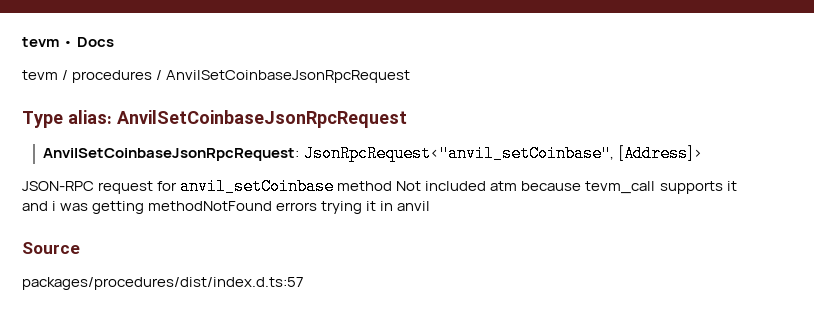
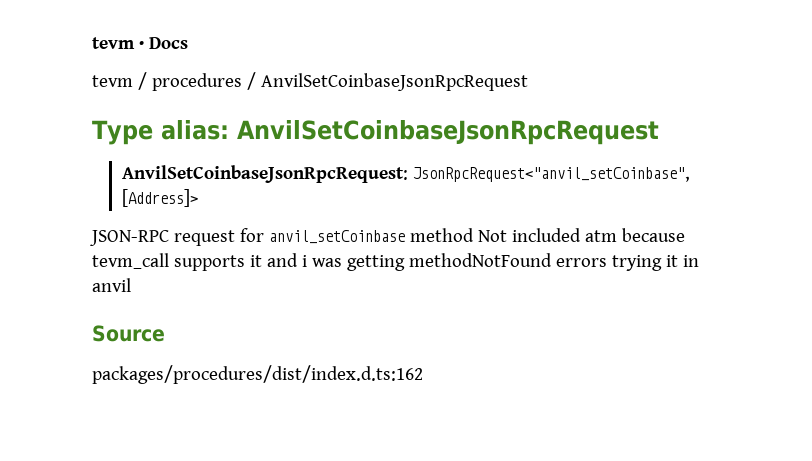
- packages/procedures/dist/index.d.ts:57
+ packages/procedures/dist/index.d.ts:162

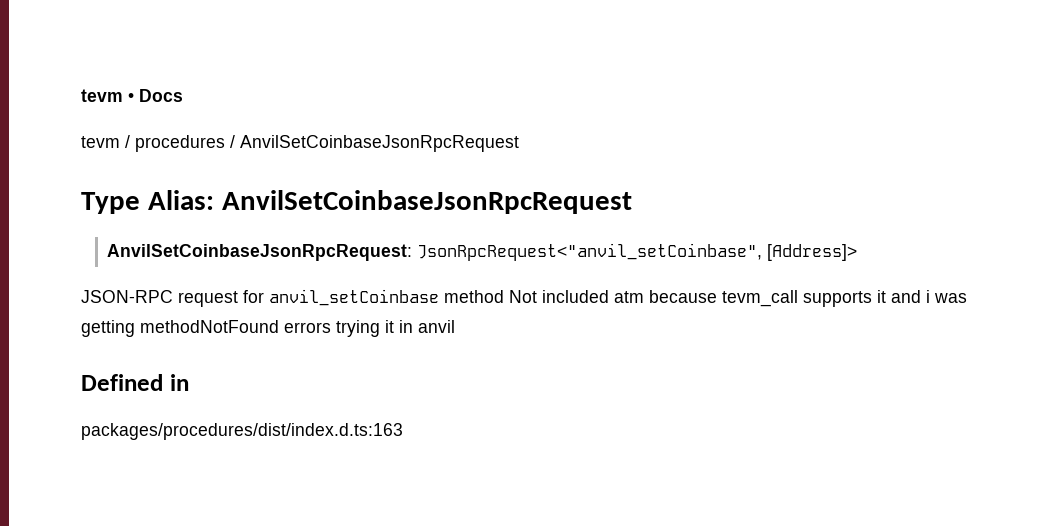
- Type alias: AnvilSetCoinbaseJsonRpcRequest
+ Type Alias: AnvilSetCoinbaseJsonRpcRequest
- Source
- packages/procedures/dist/index.d.ts:162
+ Defined in
+ packages/procedures/dist/index.d.ts:163

